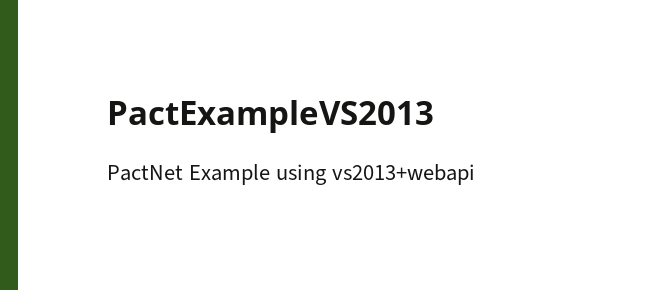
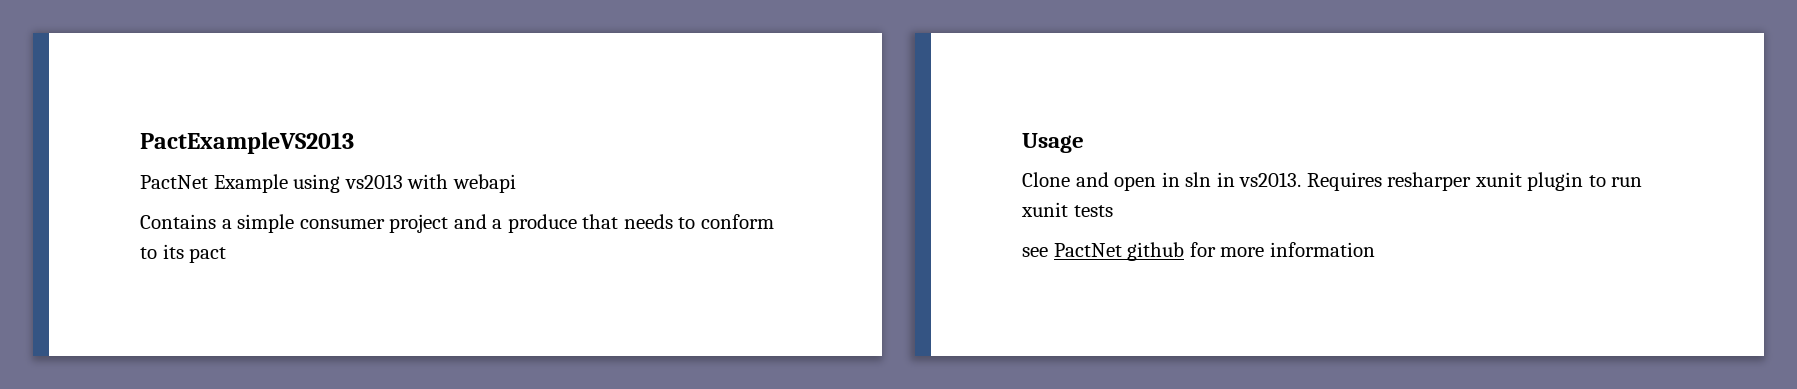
- PactNet Example using vs2013+webapi
+ PactNet Example using vs2013 with webapi
+ Contains a simple consumer project and a produce that needs to conform to its pact
+ Usage
+ Clone and open in sln in vs2013. Requires resharper xunit plugin to run xunit tests
+ see PactNet github for more information

